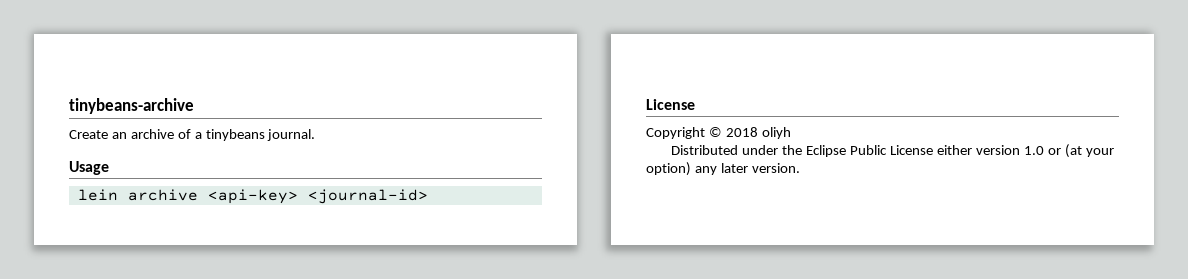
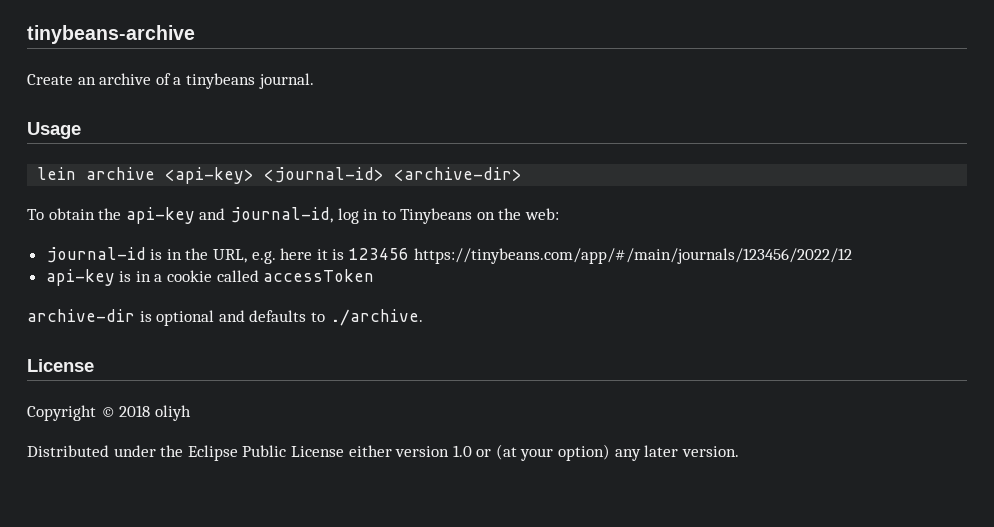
- lein archive <api-key> <journal-id>
+ lein archive <api-key> <journal-id> <archive-dir>
+ To obtain the api-key and journal-id, log in to Tinybeans on the web:
+ journal-id is in the URL, e.g. here it is 123456 https://tinybeans.com/app/#/main/journals/123456/2022/12
+ api-key is in a cookie called accessToken
+ archive-dir is optional and defaults to ./archive.

